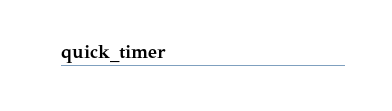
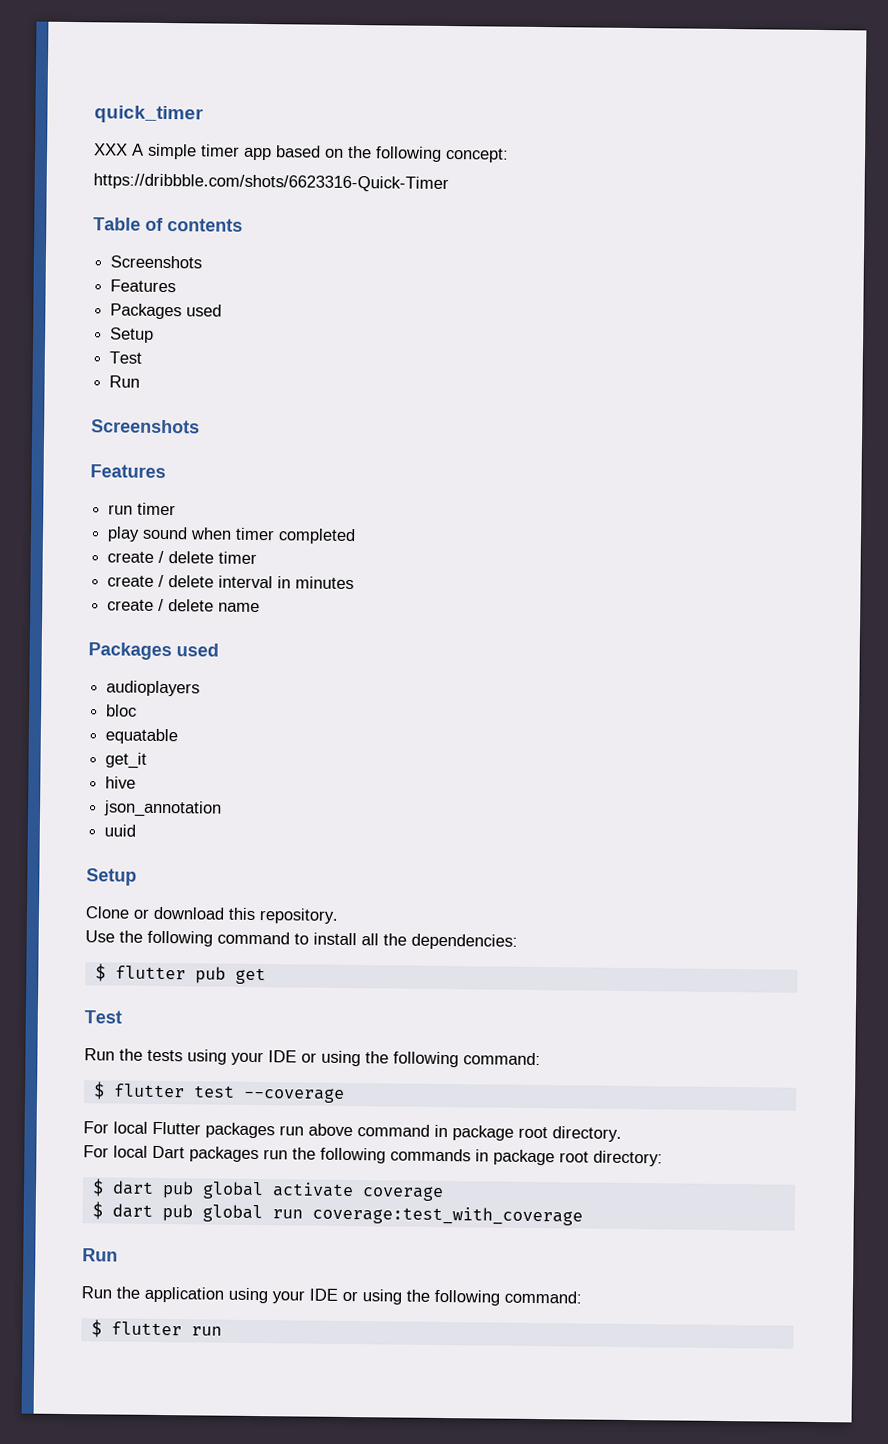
+ XXX A simple timer app based on the following concept:
+ https://dribbble.com/shots/6623316-Quick-Timer
+ Table of contents
+ Screenshots
+ Features
+ Packages used
+ Setup
+ Test
+ Run
+ Screenshots
+ Features
+ run timer
+ play sound when timer completed
+ create / delete timer
+ create / delete interval in minutes
+ create / delete name
+ Packages used
+ audioplayers
+ bloc
+ equatable
+ get_it
+ hive
+ json_annotation
+ uuid
+ Setup
+ Clone or download this repository.
+ Use the following command to install all the dependencies:
+ $ flutter pub get
+ Test
+ Run the tests using your IDE or using the following command:
+ $ flutter test --coverage
+ For local Flutter packages run above command in package root directory.
+ For local Dart packages run the following commands in package root directory:
+ $ dart pub global activate coverage
+ $ dart pub global run coverage:test_with_coverage
+ Run
+ Run the application using your IDE or using the following command:
+ $ flutter run

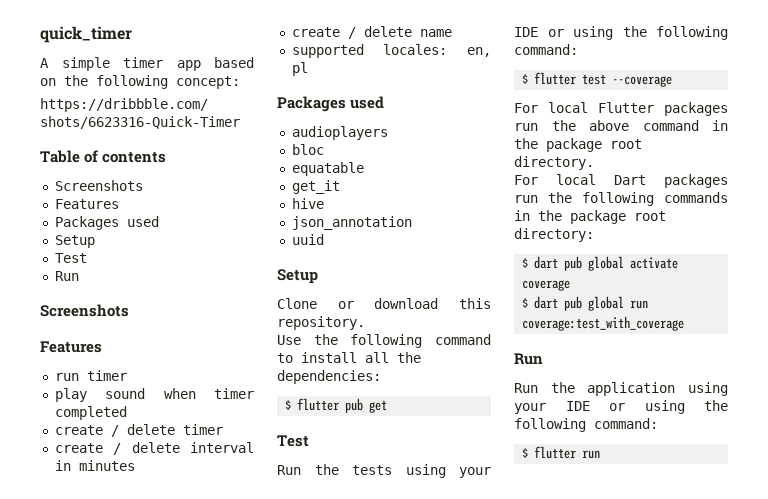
- XXX A simple timer app based on the following concept:
+ A simple timer app based on the following concept:
+ supported locales: en, pl
- For local Flutter packages run above command in package root directory.
+ For local Flutter packages run the above command in the package root directory.
- For local Dart packages run the following commands in package root directory:
+ For local Dart packages run the following commands in the package root directory:

